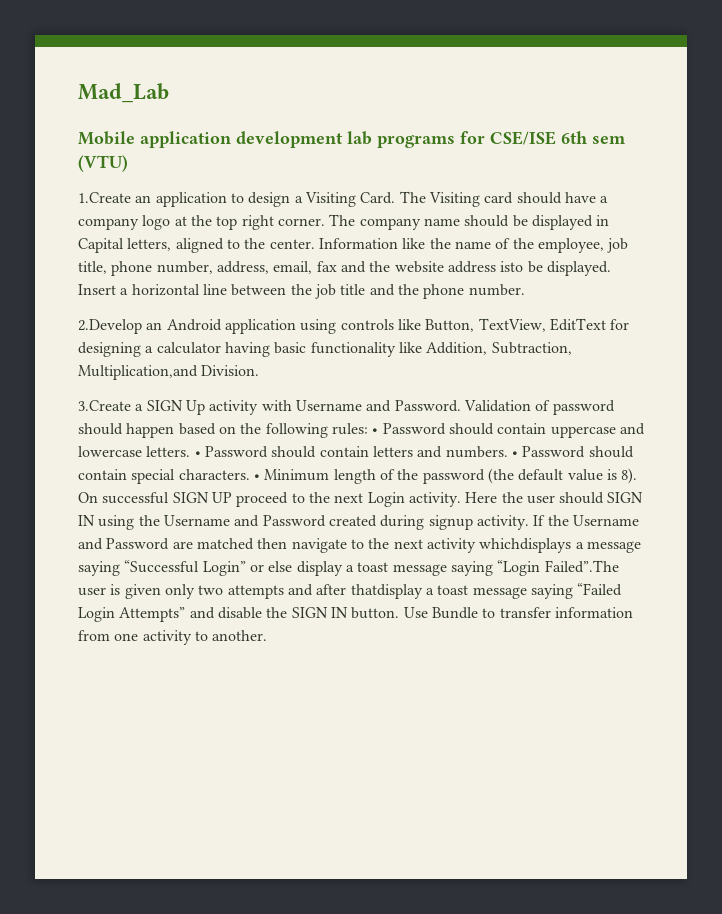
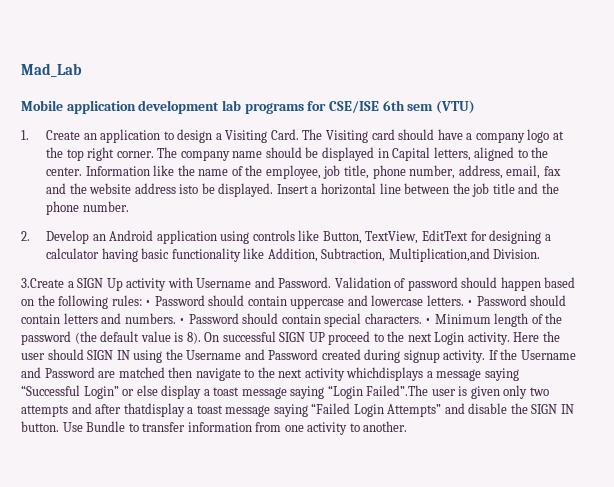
- 1.Create an application to design a Visiting Card.
+ 1. Create an application to design a Visiting Card.
- 2.Develop an Android application using controls like Button, TextView, EditText for designing a calculator having basic functionality like Addition, Subtraction, Multiplication,and Division.
+ 2. Develop an Android application using controls like Button, TextView, EditText for designing a calculator having basic functionality like Addition, Subtraction, Multiplication,and Division.

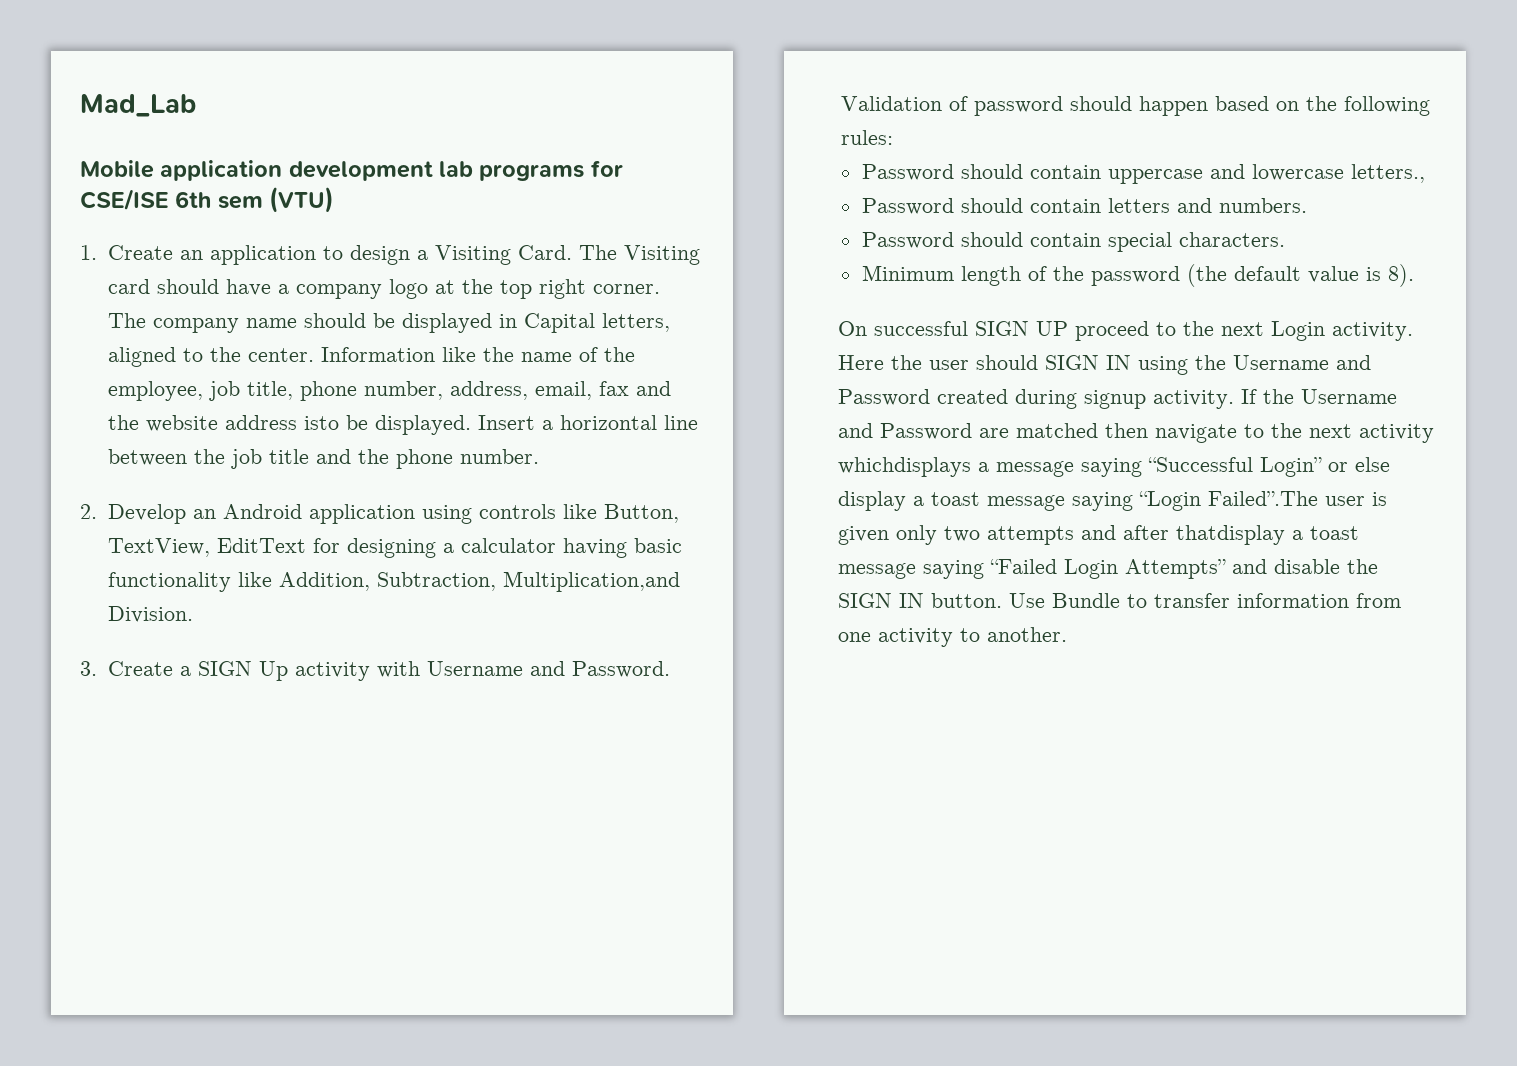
- 3.Create a SIGN Up activity with Username and Password.
+ 3. Create a SIGN Up activity with Username and Password.
- Validation of password should happen based on the following rules: • Password should contain uppercase and lowercase letters. • Password should contain letters and numbers. • Password should contain special characters. • Minimum length of the password (the default value is 8). On successful SIGN UP proceed to the next Login activity.
+ Validation of password should happen based on the following rules:
+ Password should contain uppercase and lowercase letters.,
+ Password should contain letters and numbers.
+ Password should contain special characters.
+ Minimum length of the password (the default value is 8).
+ On successful SIGN UP proceed to the next Login activity.

